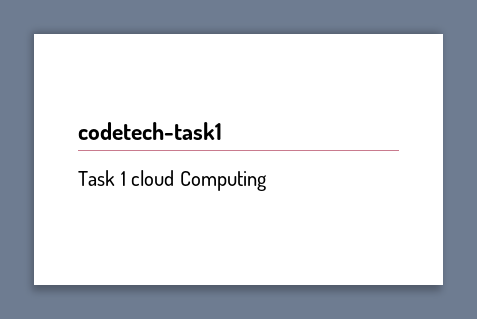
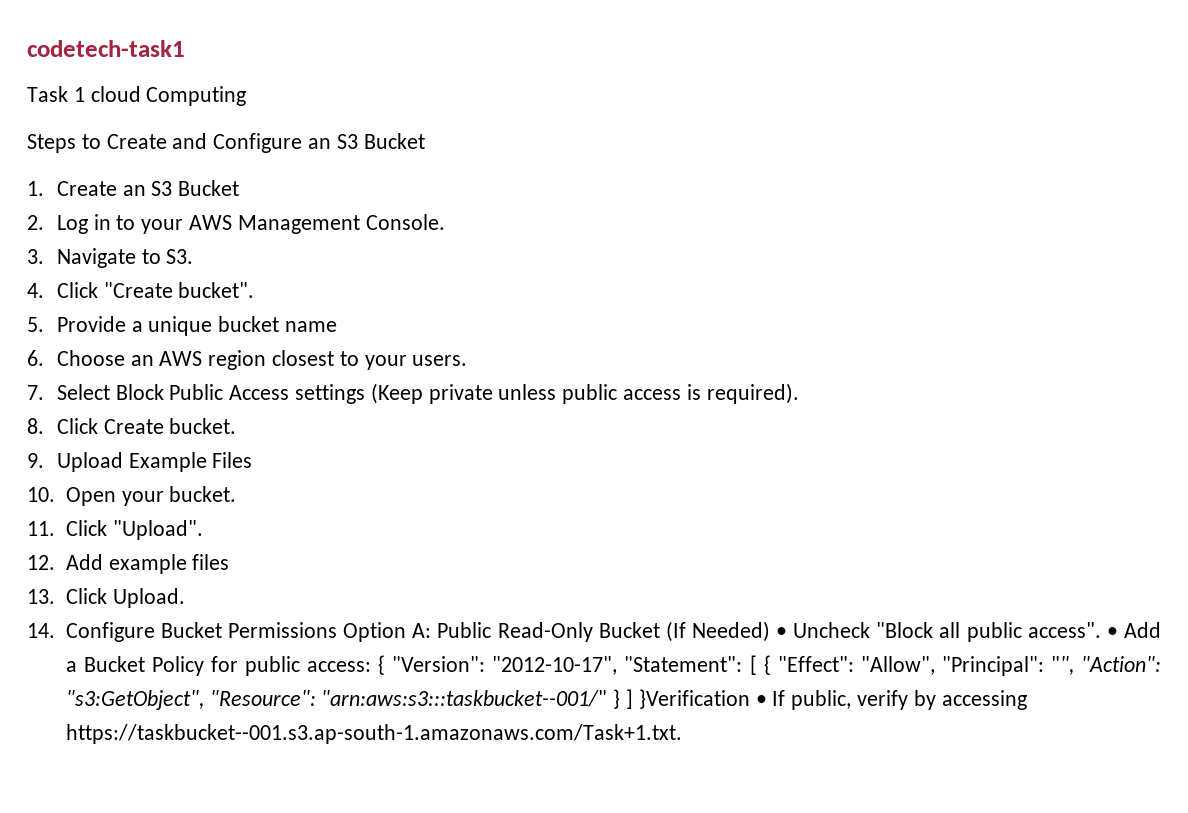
+ Steps to Create and Configure an S3 Bucket
+ 1. Create an S3 Bucket
+ 2. Log in to your AWS Management Console.
+ 3. Navigate to S3.
+ 4. Click "Create bucket".
+ 5. Provide a unique bucket name
+ 6. Choose an AWS region closest to your users.
+ 7. Select Block Public Access settings (Keep private unless public access is required).
+ 8. Click Create bucket.
+ 9. Upload Example Files
+ 10. Open your bucket.
+ 11. Click "Upload".
+ 12. Add example files
+ 13. Click Upload.
+ 14. Configure Bucket Permissions Option A: Public Read-Only Bucket (If Needed) • Uncheck "Block all public access". • Add a Bucket Policy for public access: { "Version": "2012-10-17", "Statement": [ { "Effect": "Allow", "Principal": "", "Action": "s3:GetObject", "Resource": "arn:aws:s3:::taskbucket--001/" } ] }Verification • If public, verify by accessing https://taskbucket--001.s3.ap-south-1.amazonaws.com/Task+1.txt.

